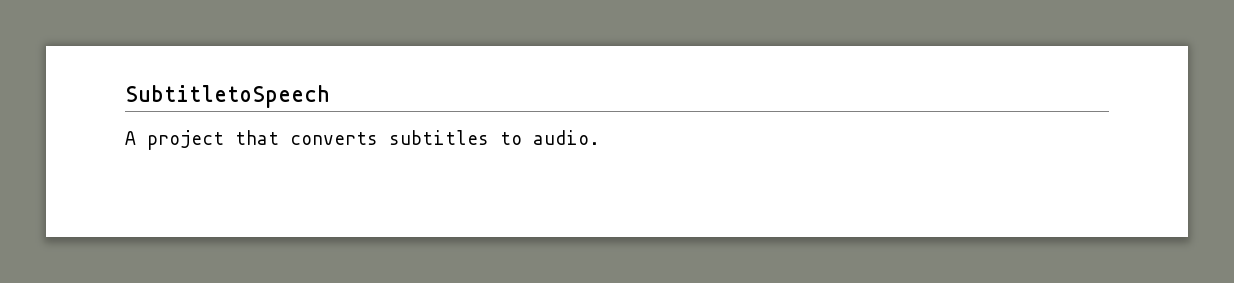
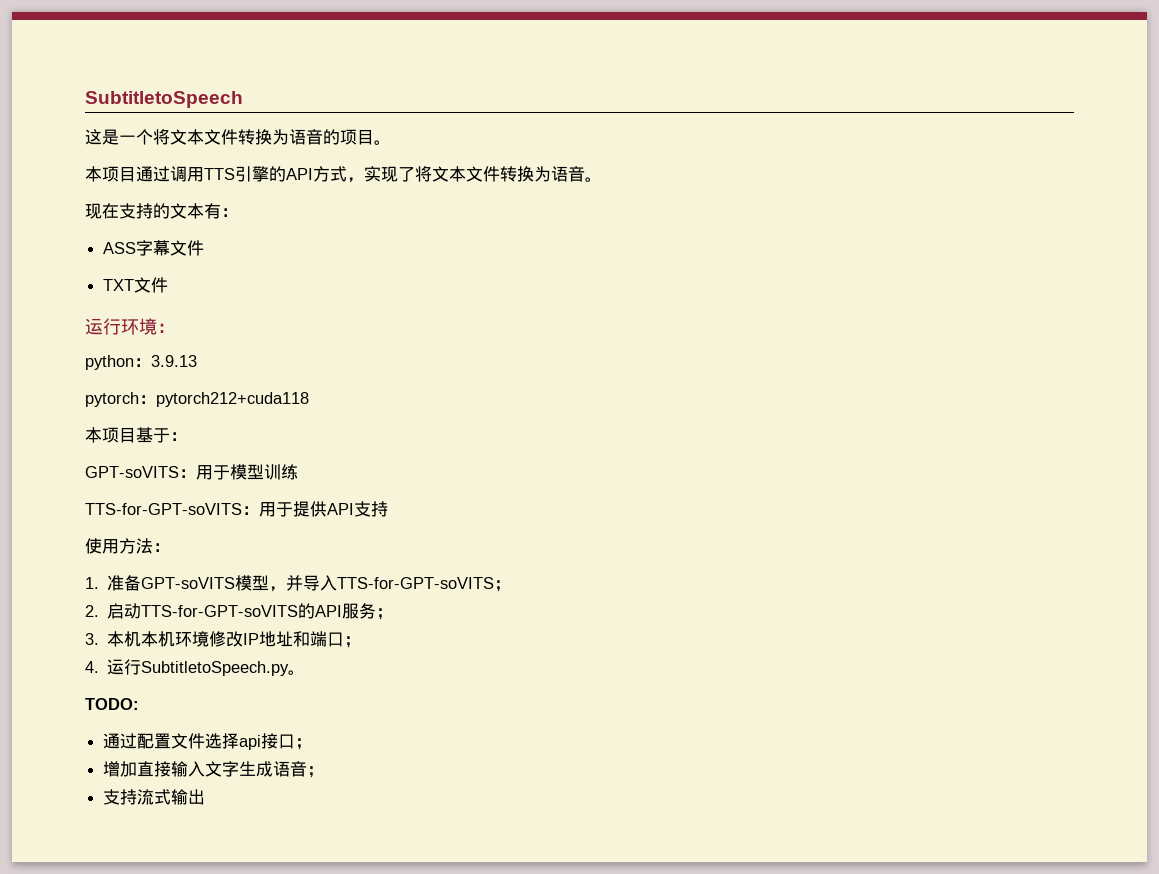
- A project that converts subtitles to audio.
+ 这是一个将文本文件转换为语音的项目。
+ 本项目通过调用TTS引擎的API方式，实现了将文本文件转换为语音。
+ 现在支持的文本有：
+ ASS字幕文件
+ TXT文件
+ 运行环境：
+ python：3.9.13
+ pytorch：pytorch212+cuda118
+ 本项目基于：
+ GPT-soVITS：用于模型训练
+ TTS-for-GPT-soVITS：用于提供API支持
+ 使用方法：
+ 1.准备GPT-soVITS模型，并导入TTS-for-GPT-soVITS；
+ 2.启动TTS-for-GPT-soVITS的API服务；
+ 3.本机本机环境修改IP地址和端口；
+ 4.运行SubtitletoSpeech.py。
+ TODO:
+ 通过配置文件选择api接口；
+ 增加直接输入文字生成语音；
+ 支持流式输出

